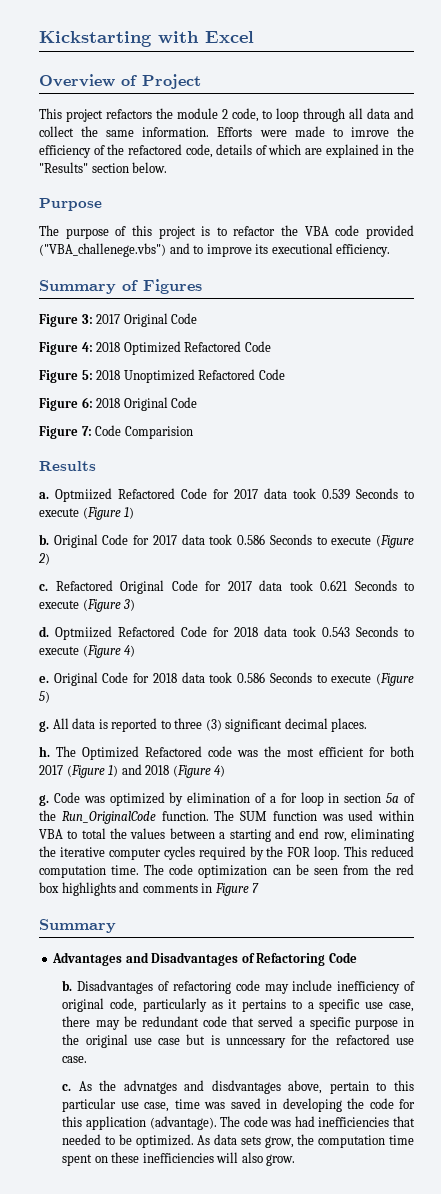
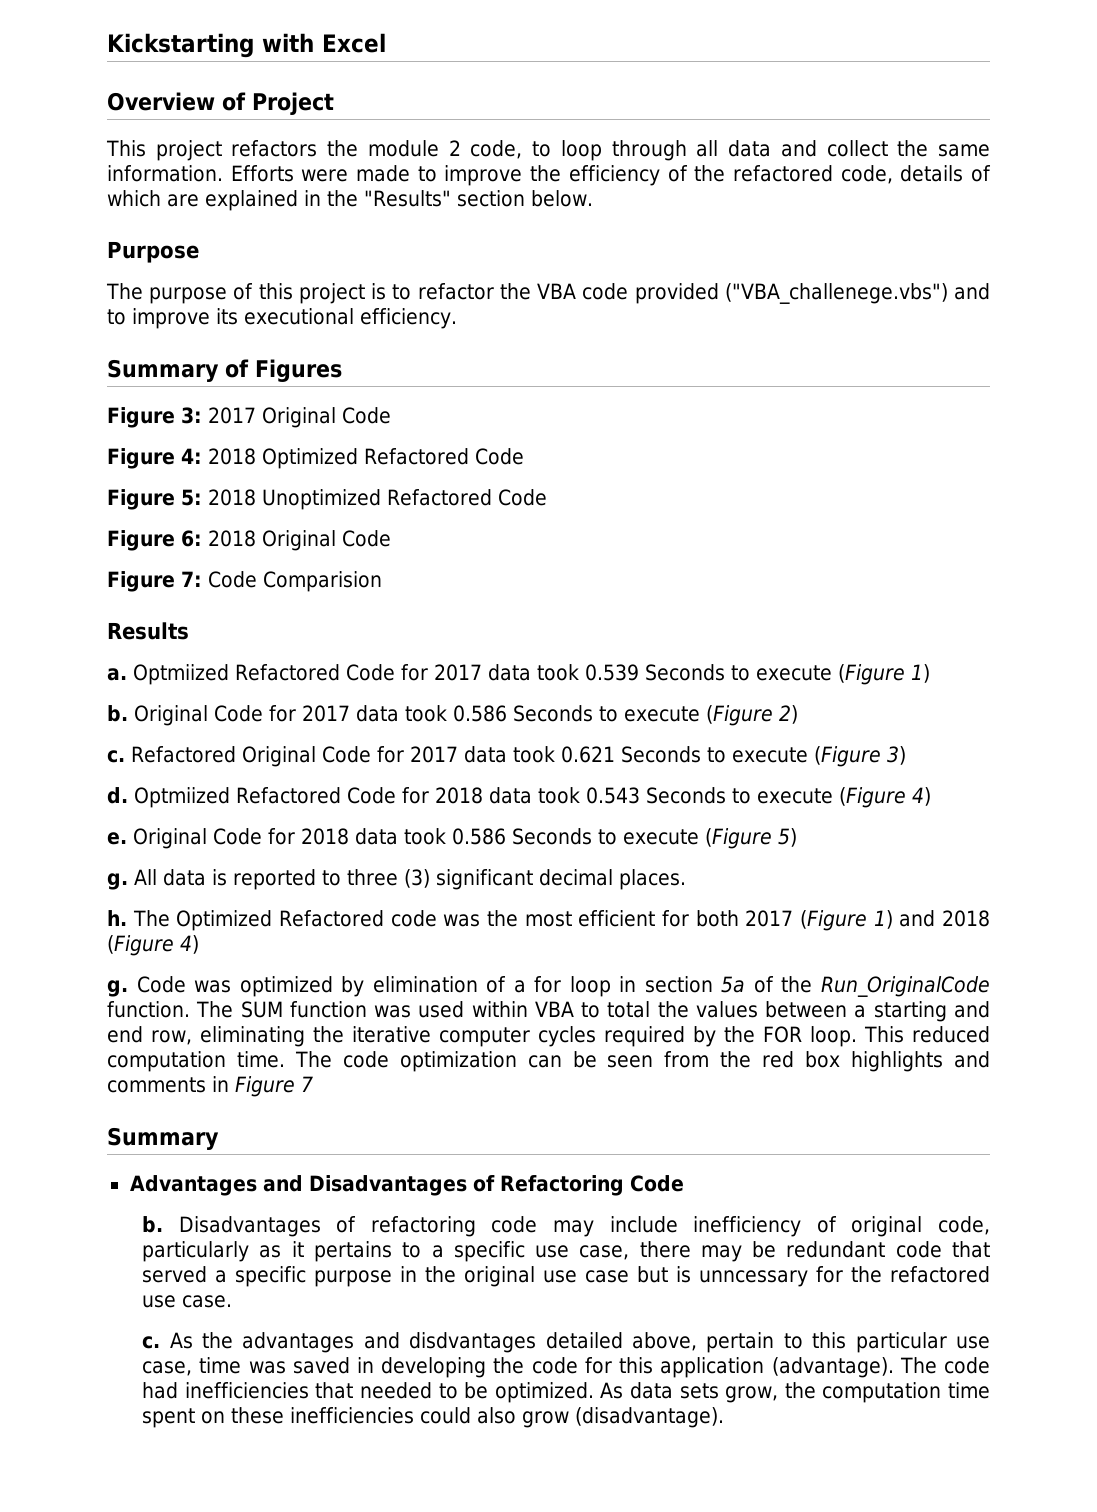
- Efforts were made to imrove the efficiency of the refactored code, details of which are explained in the "Results" section below.
+ Efforts were made to improve the efficiency of the refactored code, details of which are explained in the "Results" section below.
- As the advnatges and disdvantages above, pertain to this particular use case, time was saved in developing the code for this application (advantage).
+ As the advantages and disdvantages detailed above, pertain to this particular use case, time was saved in developing the code for this application (advantage).
- The code was had inefficiencies that needed to be optimized.
+ The code had inefficiencies that needed to be optimized.
- As data sets grow, the computation time spent on these inefficiencies will also grow.
+ As data sets grow, the computation time spent on these inefficiencies could also grow (disadvantage).

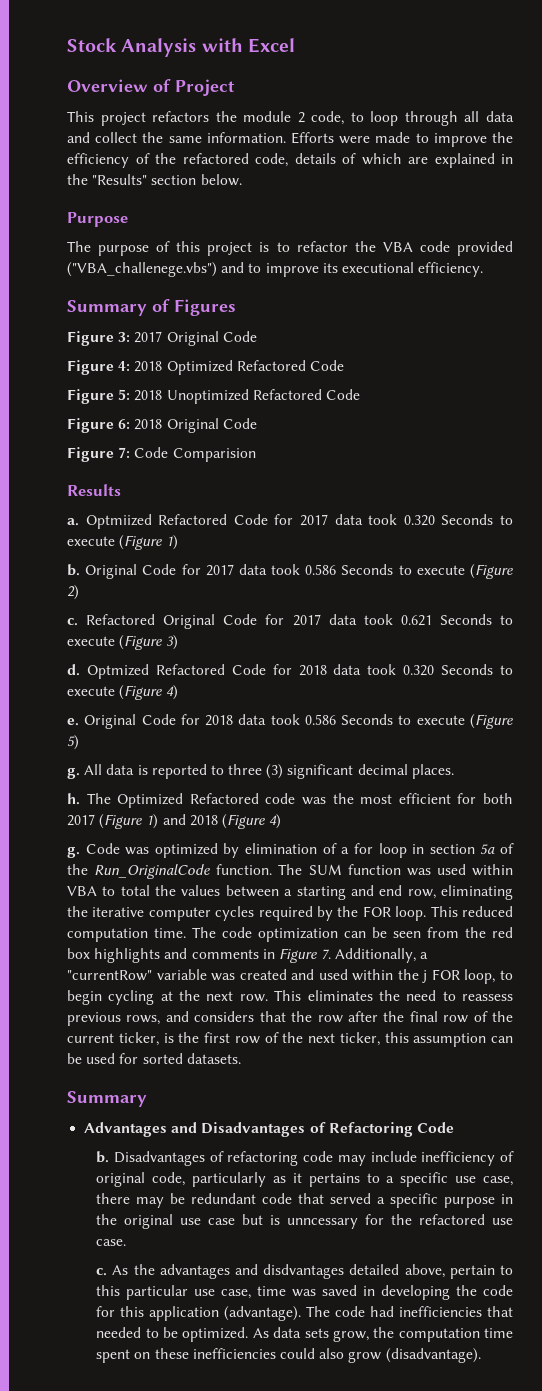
- Kickstarting with Excel
+ Stock Analysis with Excel
- Optmiized Refactored Code for 2017 data took 0.539 Seconds to execute (Figure 1)
+ Optmiized Refactored Code for 2017 data took 0.320 Seconds to execute (Figure 1)
- Optmiized Refactored Code for 2018 data took 0.543 Seconds to execute (Figure 4)
+ Optmized Refactored Code for 2018 data took 0.320 Seconds to execute (Figure 4)
- The code optimization can be seen from the red box highlights and comments in Figure 7
+ The code optimization can be seen from the red box highlights and comments in Figure 7. Additionally, a "currentRow" variable was created and used within the j FOR loop, to begin cycling at the next row. This eliminates the need to reassess previous rows, and considers that the row after the final row of the current ticker, is the first row of the next ticker, this assumption can be used for sorted datasets.

